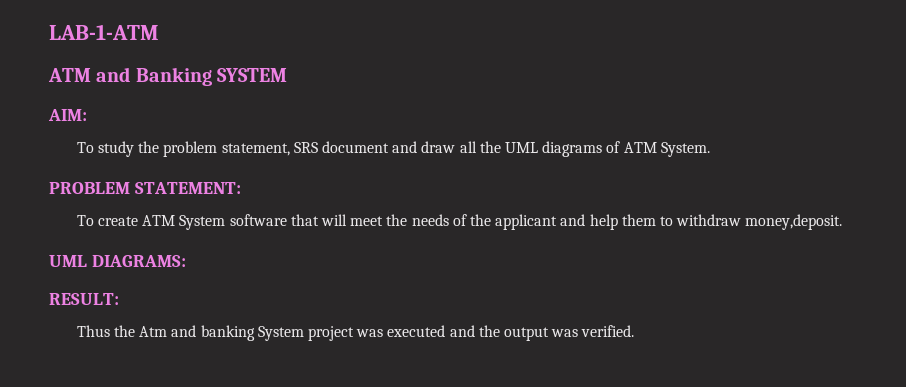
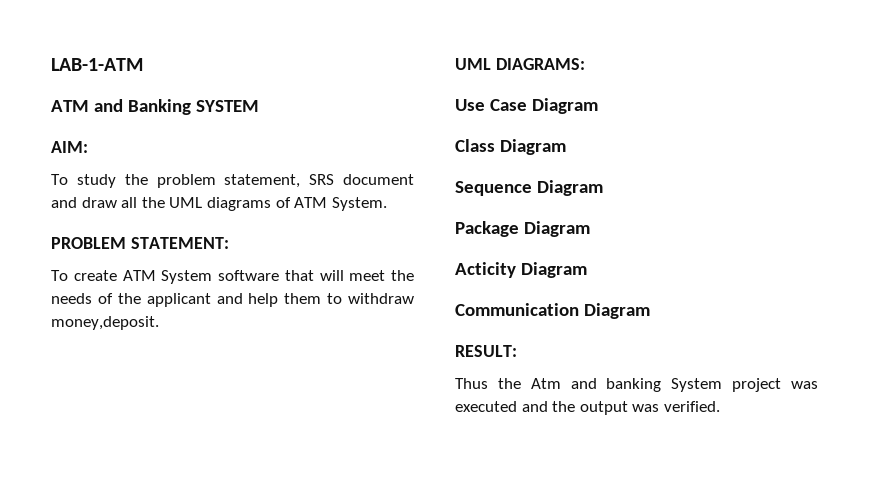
+ Use Case Diagram
+ Class Diagram
+ Sequence Diagram
+ Package Diagram
+ Acticity Diagram
+ Communication Diagram

